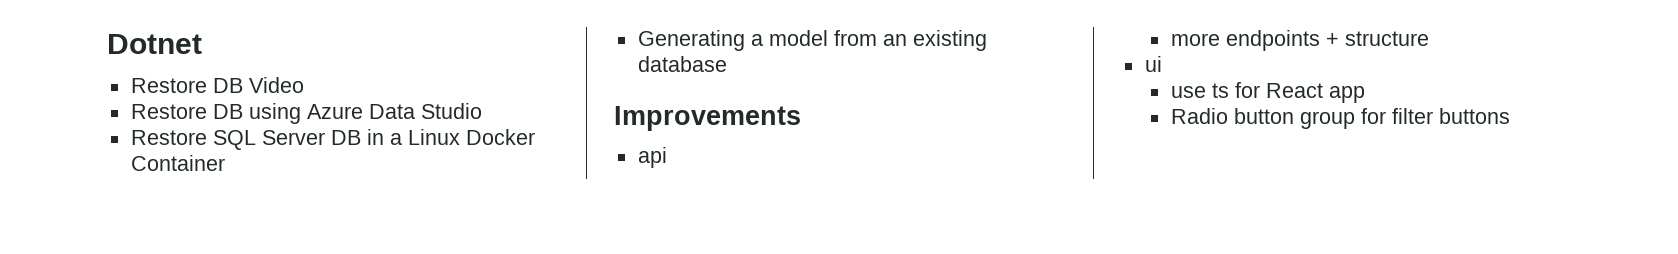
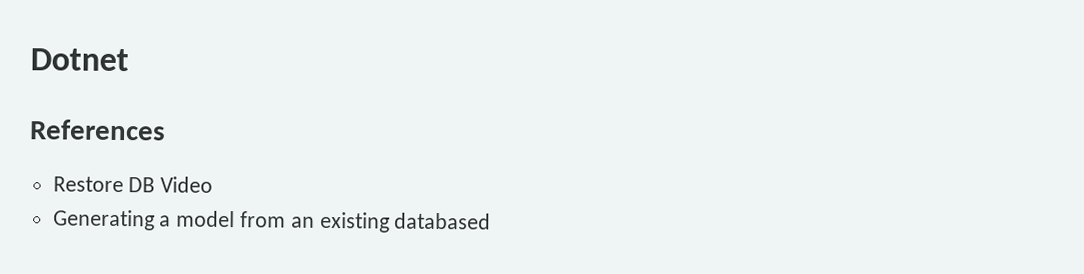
+ References
- Restore DB using Azure Data Studio
- Restore SQL Server DB in a Linux Docker Container
- Generating a model from an existing database
- Improvements
- api
- more endpoints + structure
- ui
- use ts for React app
- Radio button group for filter buttons
+ Generating a model from an existing databased

